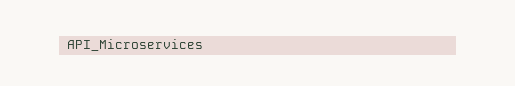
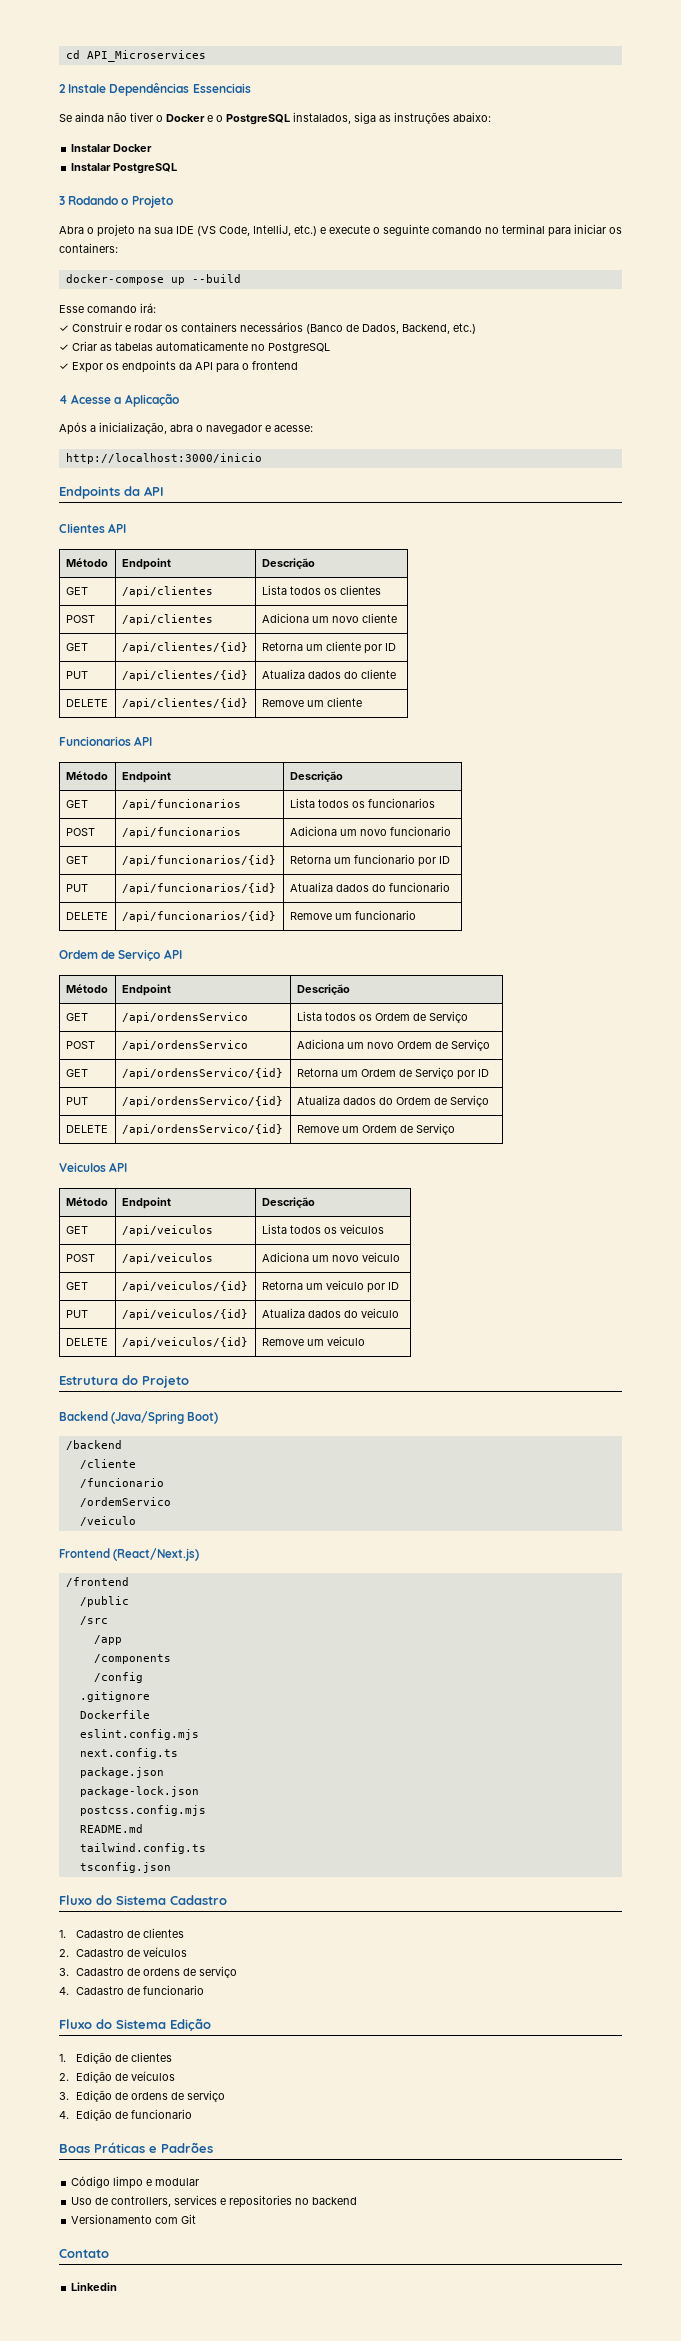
- API_Microservices
+ cd API_Microservices
+ 2 Instale Dependências Essenciais
+ Se ainda não tiver o Docker e o PostgreSQL instalados, siga as instruções abaixo:
+ Instalar Docker
+ Instalar PostgreSQL
+ 3 Rodando o Projeto
+ Abra o projeto na sua IDE (VS Code, IntelliJ, etc.) e execute o seguinte comando no terminal para iniciar os containers:
+ docker-compose up --build
+ Esse comando irá:
+ ✓ Construir e rodar os containers necessários (Banco de Dados, Backend, etc.)
+ ✓ Criar as tabelas automaticamente no PostgreSQL
+ ✓ Expor os endpoints da API para o frontend
+ 4 Acesse a Aplicação
+ Após a inicialização, abra o navegador e acesse:
+ http://localhost:3000/inicio
+ Endpoints da API
+ Clientes API
+ Método | Endpoint | Descrição
+ GET | /api/clientes | Lista todos os clientes
+ POST | /api/clientes | Adiciona um novo cliente
+ GET | /api/clientes/{id} | Retorna um cliente por ID
+ PUT | /api/clientes/{id} | Atualiza dados do cliente
+ DELETE | /api/clientes/{id} | Remove um cliente
+ Funcionarios API
+ Método | Endpoint | Descrição
+ GET | /api/funcionarios | Lista todos os funcionarios
+ POST | /api/funcionarios | Adiciona um novo funcionario
+ GET | /api/funcionarios/{id} | Retorna um funcionario por ID
+ PUT | /api/funcionarios/{id} | Atualiza dados do funcionario
+ DELETE | /api/funcionarios/{id} | Remove um funcionario
+ Ordem de Serviço API
+ Método | Endpoint | Descrição
+ GET | /api/ordensServico | Lista todos os Ordem de Serviço
+ POST | /api/ordensServico | Adiciona um novo Ordem de Serviço
+ GET | /api/ordensServico/{id} | Retorna um Ordem de Serviço por ID
+ PUT | /api/ordensServico/{id} | Atualiza dados do Ordem de Serviço
+ DELETE | /api/ordensServico/{id} | Remove um Ordem de Serviço
+ Veiculos API
+ Método | Endpoint | Descrição
+ GET | /api/veiculos | Lista todos os veiculos
+ POST | /api/veiculos | Adiciona um novo veiculo
+ GET | /api/veiculos/{id} | Retorna um veiculo por ID
+ PUT | /api/veiculos/{id} | Atualiza dados do veiculo
+ DELETE | /api/veiculos/{id} | Remove um veiculo
+ Estrutura do Projeto
+ Backend (Java/Spring Boot)
+ /backend
+ /cliente
+ /funcionario
+ /ordemServico
+ /veiculo
+ Frontend (React/Next.js)
+ /frontend
+ /public
+ /src
+ /app
+ /components
+ /config
+ .gitignore
+ Dockerfile
+ eslint.config.mjs
+ next.config.ts
+ package.json
+ package-lock.json
+ postcss.config.mjs
+ README.md
+ tailwind.config.ts
+ tsconfig.json
+ Fluxo do Sistema Cadastro
+ 1. Cadastro de clientes
+ 2. Cadastro de veículos
+ 3. Cadastro de ordens de serviço
+ 4. Cadastro de funcionario
+ Fluxo do Sistema Edição
+ 1. Edição de clientes
+ 2. Edição de veículos
+ 3. Edição de ordens de serviço
+ 4. Edição de funcionario
+ Boas Práticas e Padrões
+ Código limpo e modular
+ Uso de controllers, services e repositories no backend
+ Versionamento com Git
+ Contato
+ Linkedin

